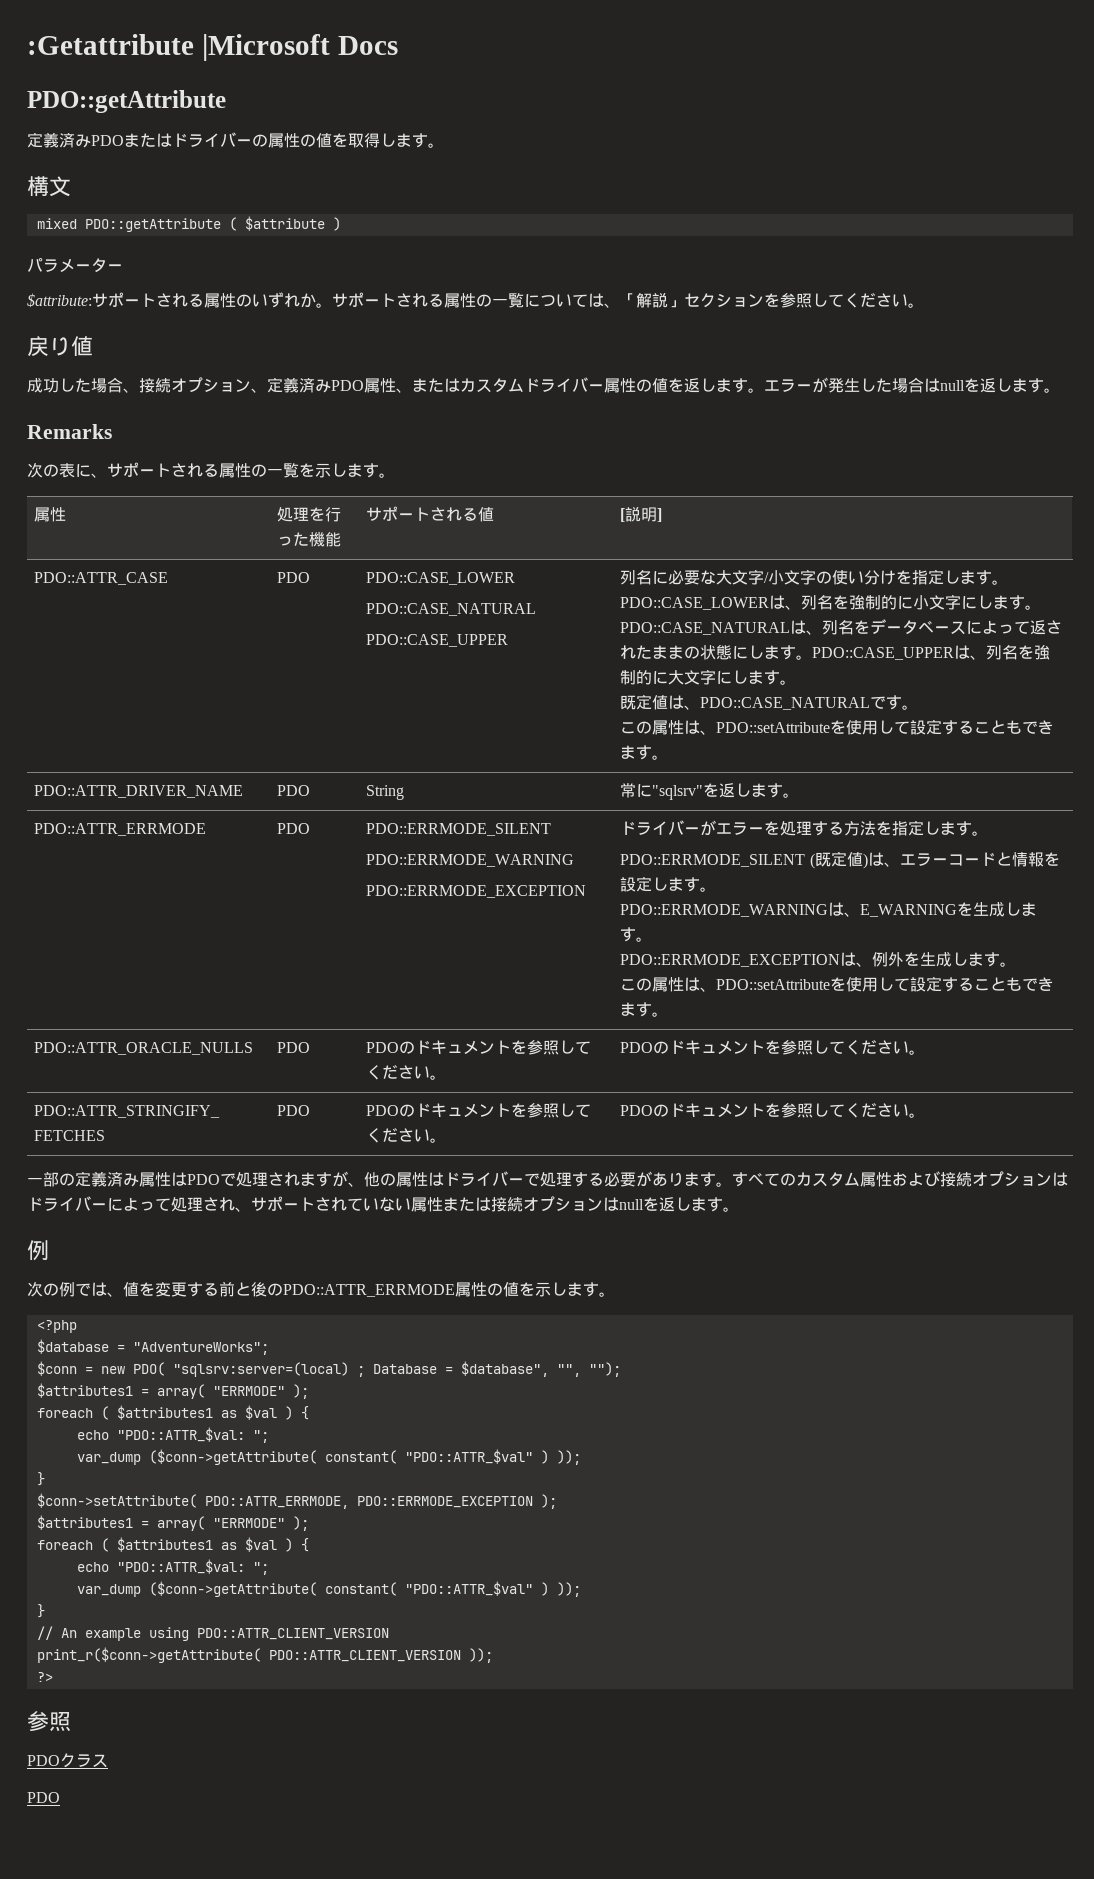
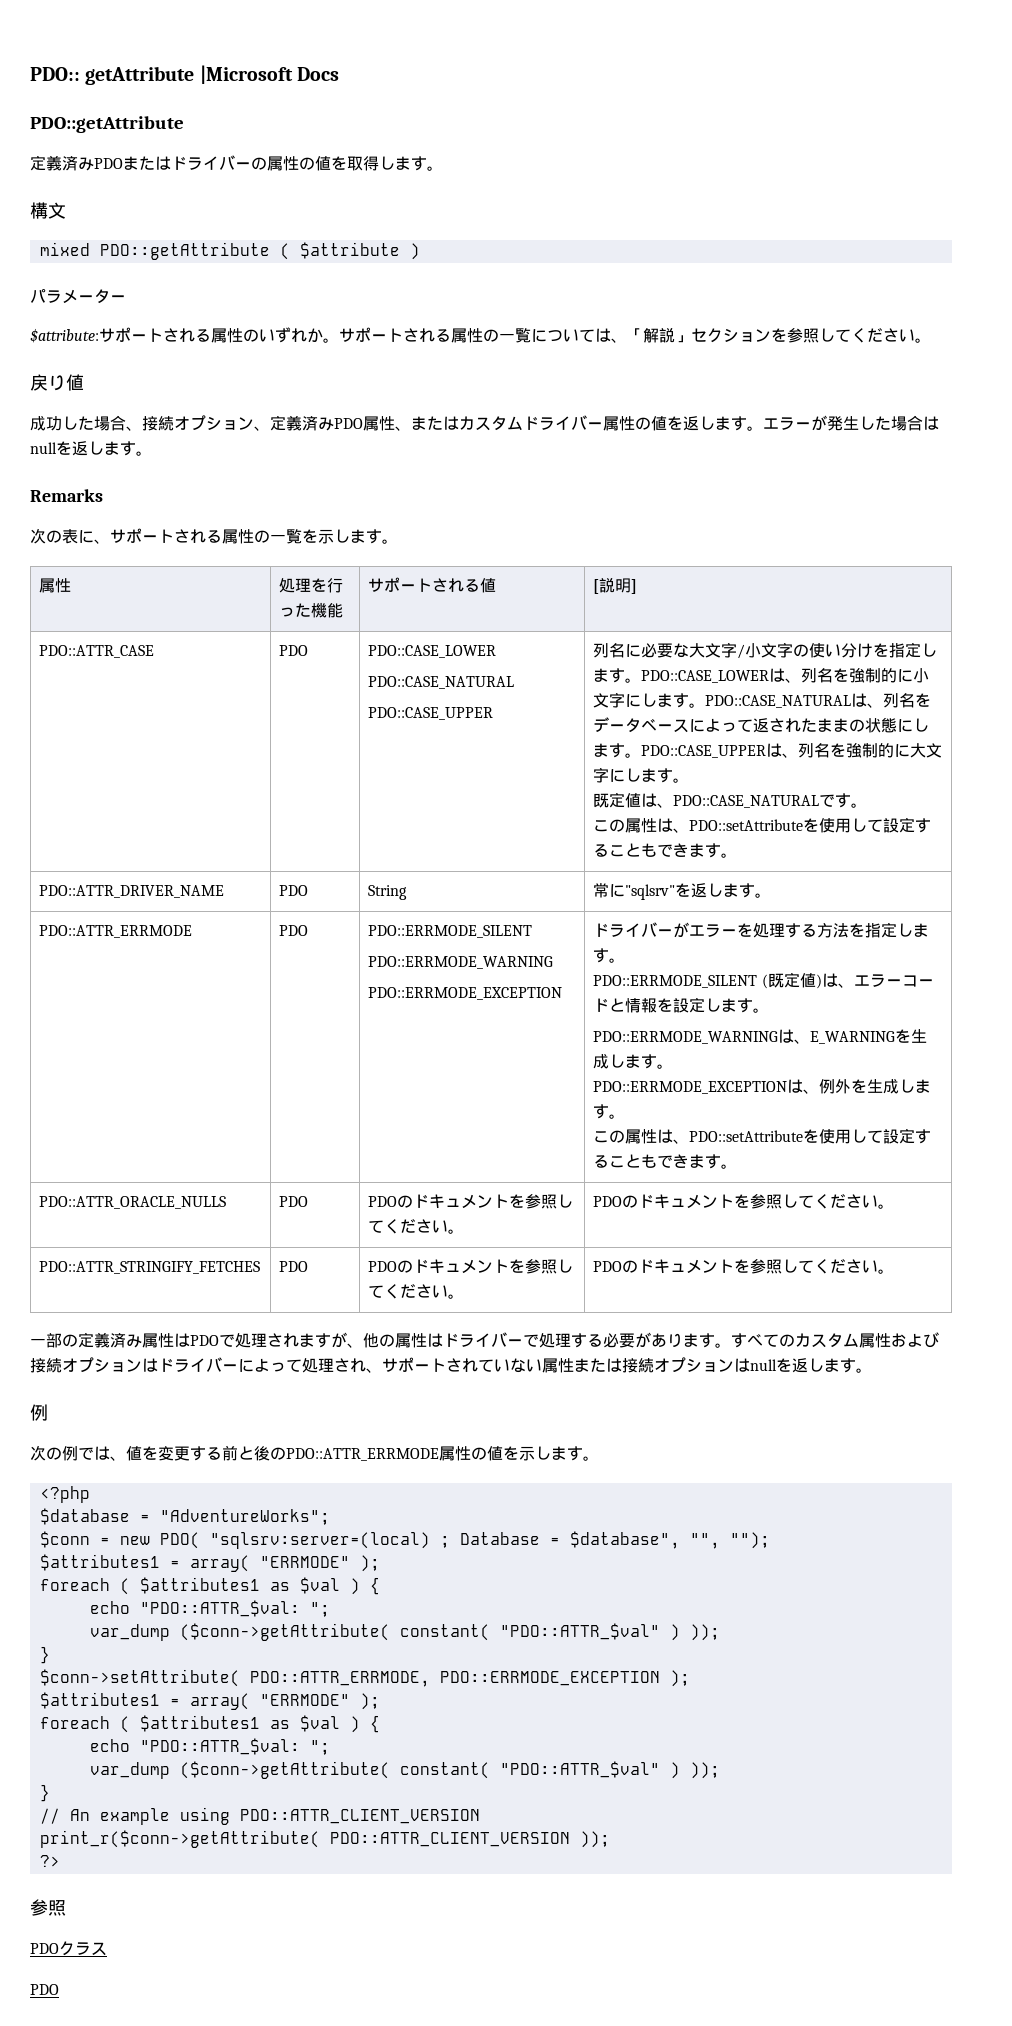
- :Getattribute |Microsoft Docs
+ PDO:: getAttribute |Microsoft Docs

